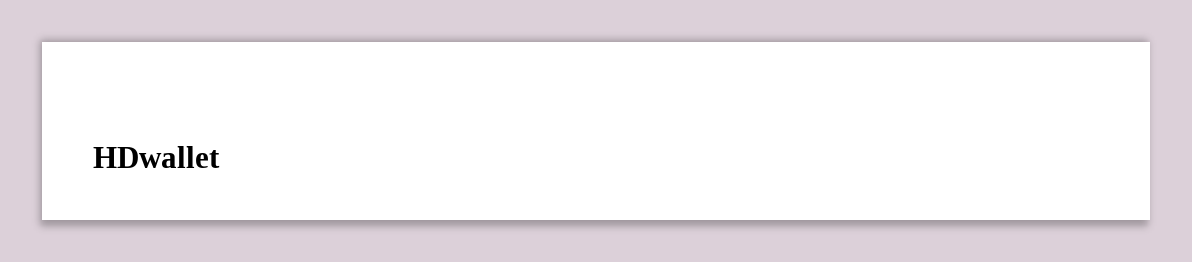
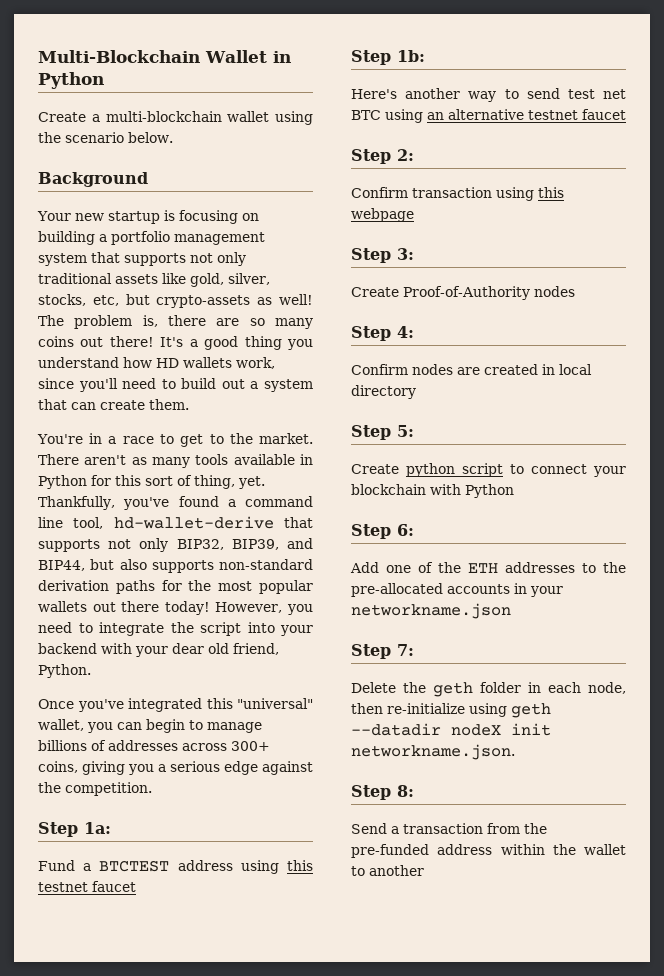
- HDwallet
+ Multi-Blockchain Wallet in Python
+ Create a multi-blockchain wallet using the scenario below.
+ Background
+ Your new startup is focusing on building a portfolio management system that supports not only traditional assets like gold, silver, stocks, etc, but crypto-assets as well! The problem is, there are so many coins out there! It's a good thing you understand how HD wallets work, since you'll need to build out a system that can create them.
+ You're in a race to get to the market. There aren't as many tools available in Python for this sort of thing, yet. Thankfully, you've found a command line tool, hd-wallet-derive that supports not only BIP32, BIP39, and BIP44, but also supports non-standard derivation paths for the most popular wallets out there today! However, you need to integrate the script into your backend with your dear old friend, Python.
+ Once you've integrated this "universal" wallet, you can begin to manage billions of addresses across 300+ coins, giving you a serious edge against the competition.
+ Step 1a:
+ Fund a BTCTEST address using this testnet faucet
+ Step 1b:
+ Here's another way to send test net BTC using an alternative testnet faucet
+ Step 2:
+ Confirm transaction using this webpage
+ Step 3:
+ Create Proof-of-Authority nodes
+ Step 4:
+ Confirm nodes are created in local directory
+ Step 5:
+ Create python script to connect your blockchain with Python
+ Step 6:
+ Add one of the ETH addresses to the pre-allocated accounts in your networkname.json
+ Step 7:
+ Delete the geth folder in each node, then re-initialize using geth --datadir nodeX init networkname.json.
+ Step 8:
+ Send a transaction from the pre-funded address within the wallet to another

